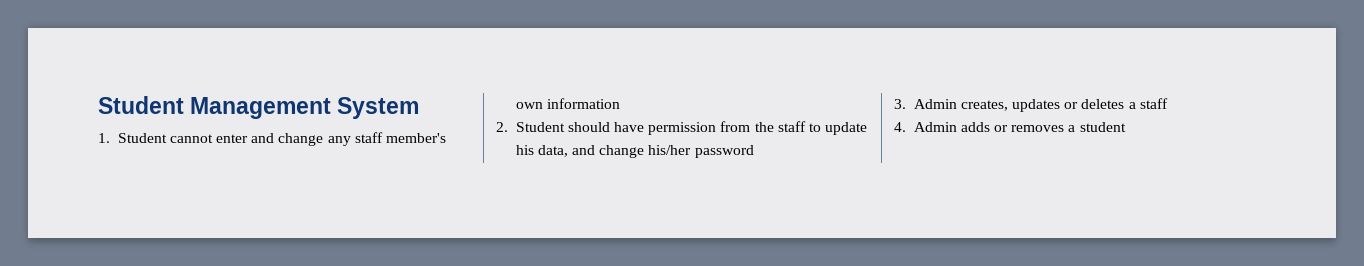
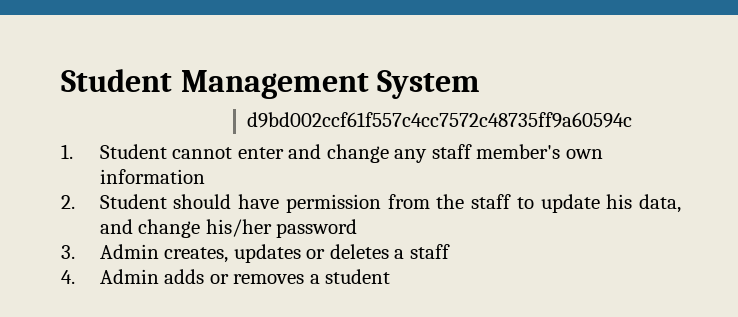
+ d9bd002ccf61f557c4cc7572c48735ff9a60594c

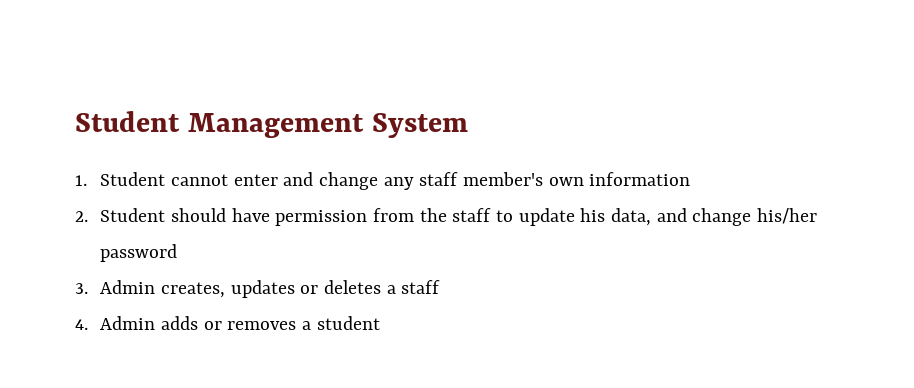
- d9bd002ccf61f557c4cc7572c48735ff9a60594c

